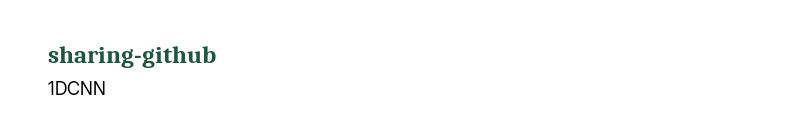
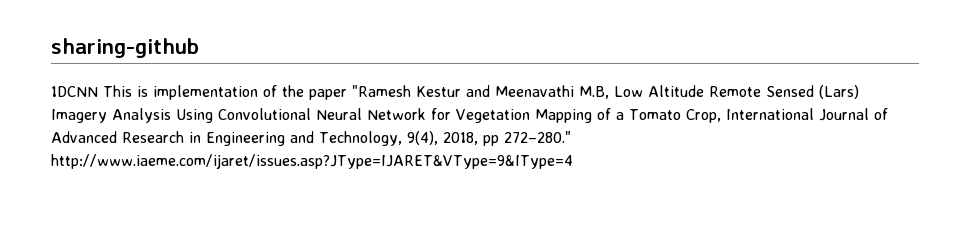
- 1DCNN
+ 1DCNN This is implementation of the paper "Ramesh Kestur and Meenavathi M.B, Low Altitude Remote Sensed (Lars) Imagery Analysis Using Convolutional Neural Network for Vegetation Mapping of a Tomato Crop, International Journal of Advanced Research in Engineering and Technology, 9(4), 2018, pp 272–280." http://www.iaeme.com/ijaret/issues.asp?JType=IJARET&VType=9&IType=4

